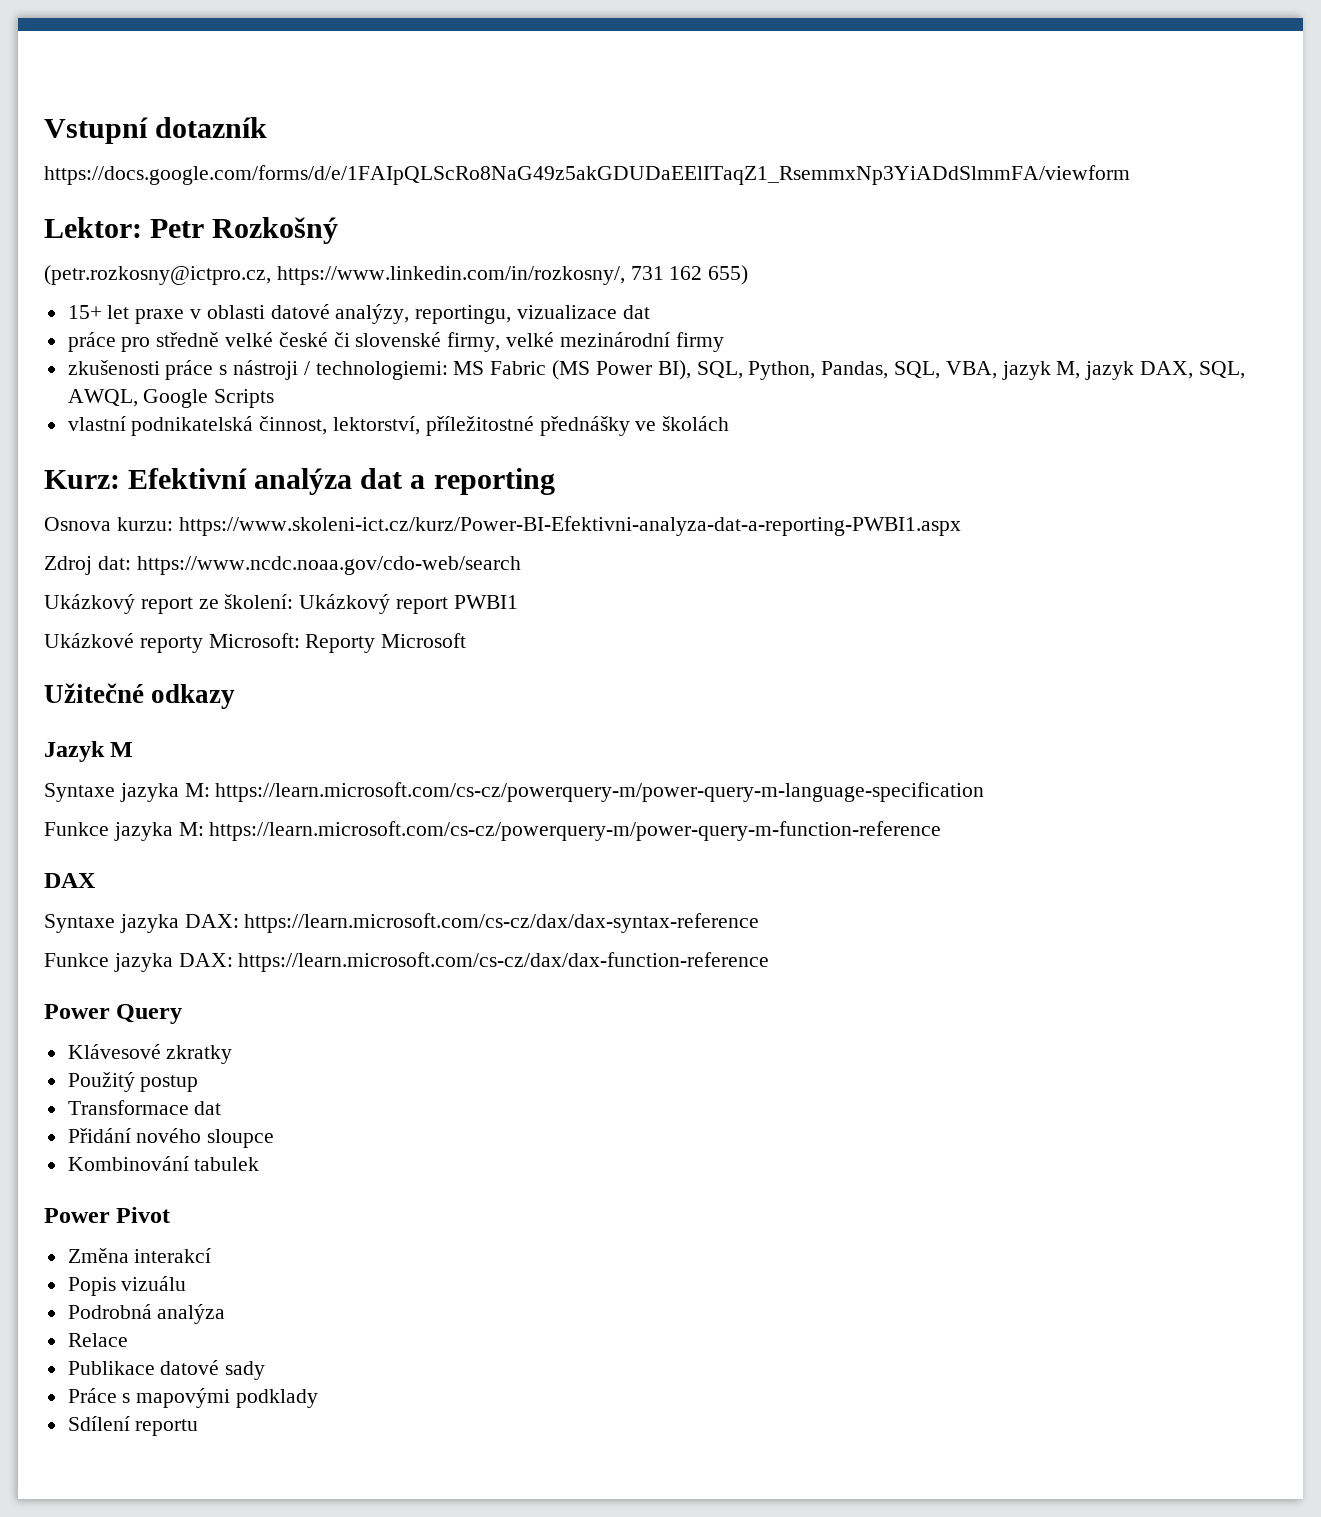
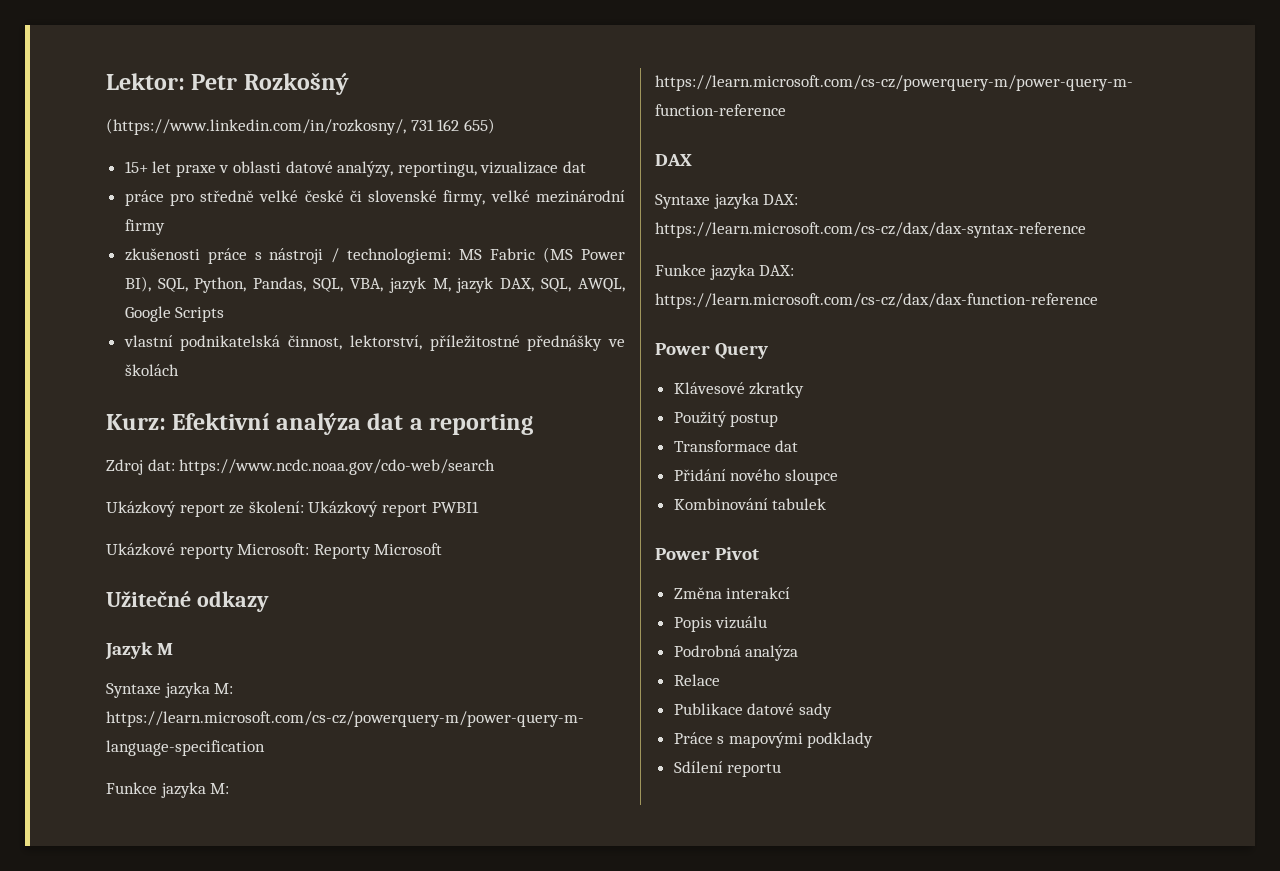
- Vstupní dotazník
- https://docs.google.com/forms/d/e/1FAIpQLScRo8NaG49z5akGDUDaEElITaqZ1_RsemmxNp3YiADdSlmmFA/viewform
- (petr.rozkosny@ictpro.cz, https://www.linkedin.com/in/rozkosny/, 731 162 655)
+ (https://www.linkedin.com/in/rozkosny/, 731 162 655)
- Osnova kurzu: https://www.skoleni-ict.cz/kurz/Power-BI-Efektivni-analyza-dat-a-reporting-PWBI1.aspx

